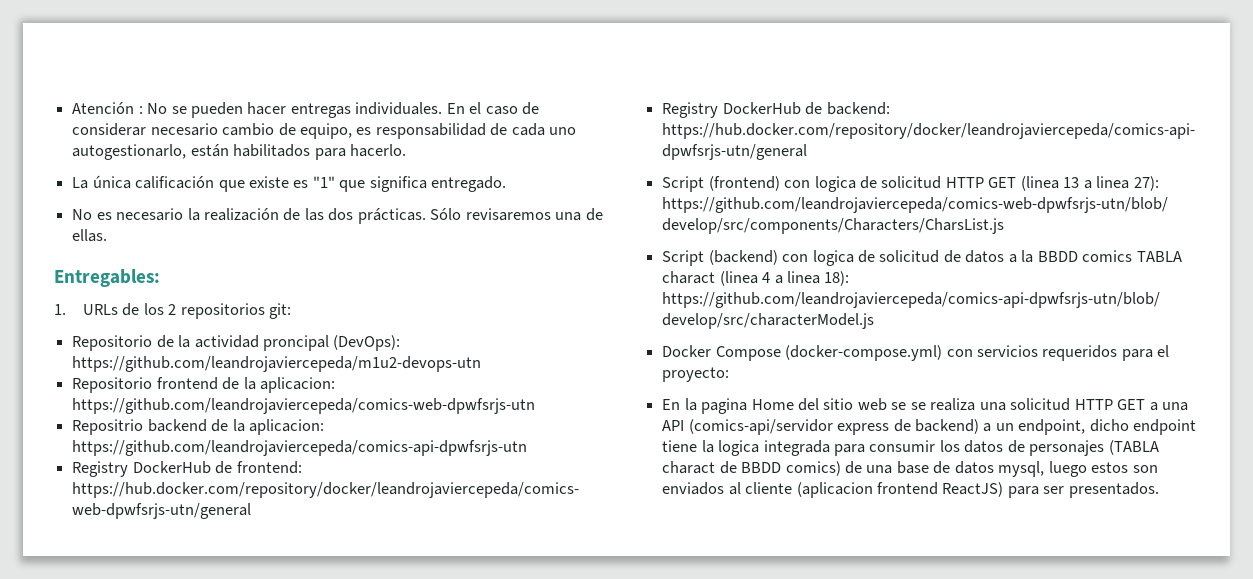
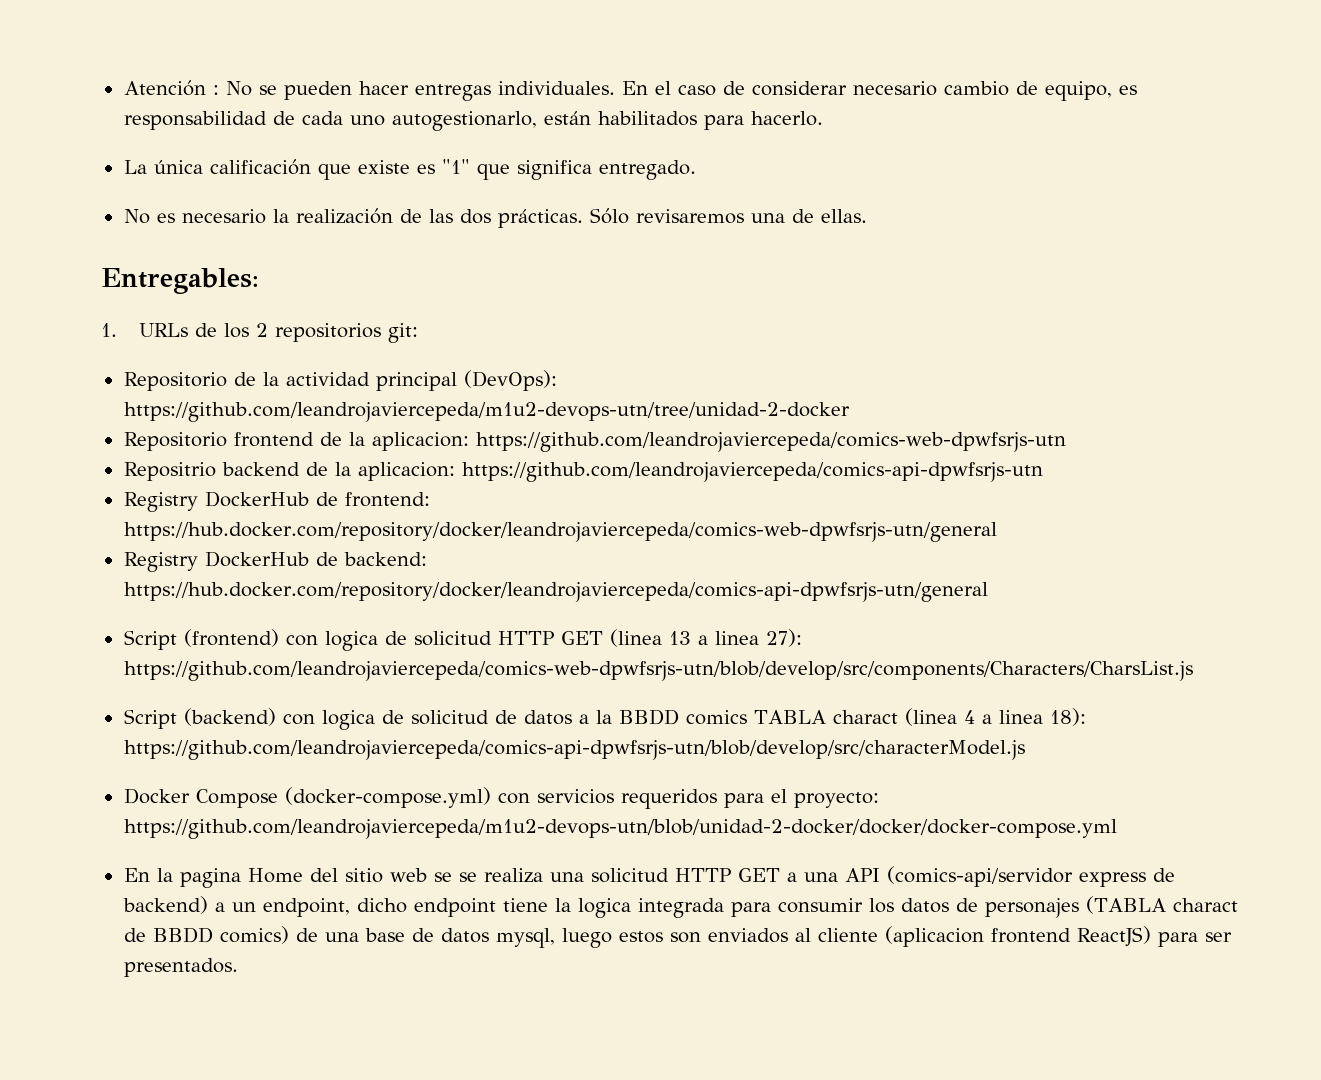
- Repositorio de la actividad proncipal (DevOps): https://github.com/leandrojaviercepeda/m1u2-devops-utn
+ Repositorio de la actividad principal (DevOps): https://github.com/leandrojaviercepeda/m1u2-devops-utn/tree/unidad-2-docker
- Docker Compose (docker-compose.yml) con servicios requeridos para el proyecto:
+ Docker Compose (docker-compose.yml) con servicios requeridos para el proyecto: https://github.com/leandrojaviercepeda/m1u2-devops-utn/blob/unidad-2-docker/docker/docker-compose.yml

